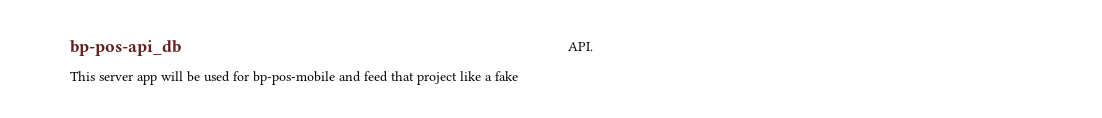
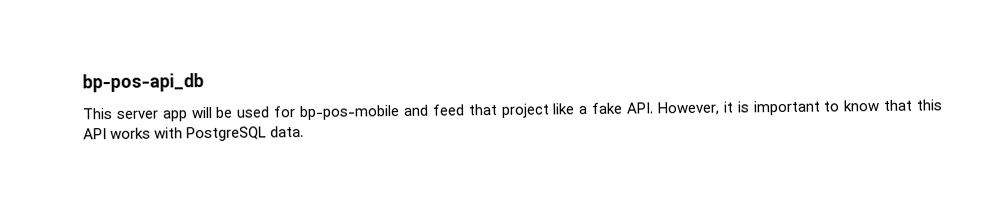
- This server app will be used for bp-pos-mobile and feed that project like a fake API.
+ This server app will be used for bp-pos-mobile and feed that project like a fake API. However, it is important to know that this API works with PostgreSQL data.

